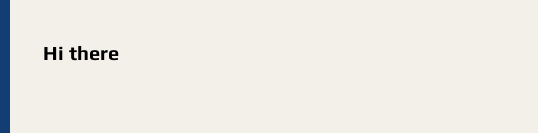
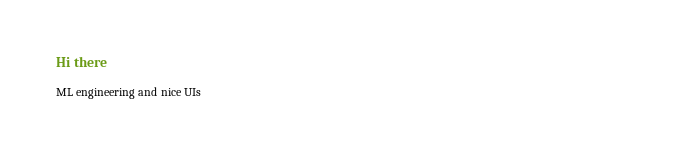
+ ML engineering and nice UIs

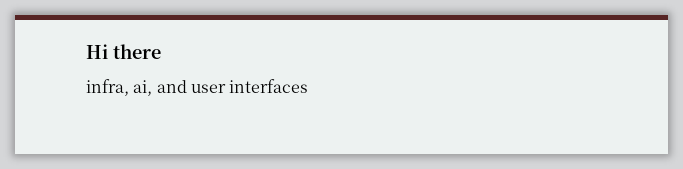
- ML engineering and nice UIs
+ infra, ai, and user interfaces

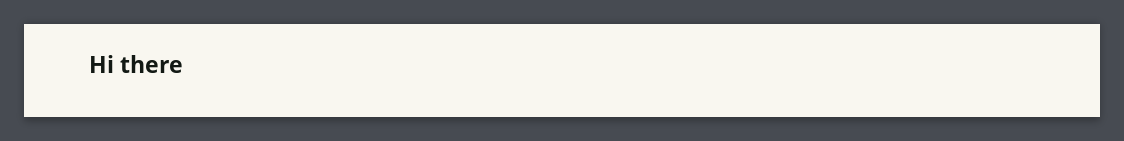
- infra, ai, and user interfaces

